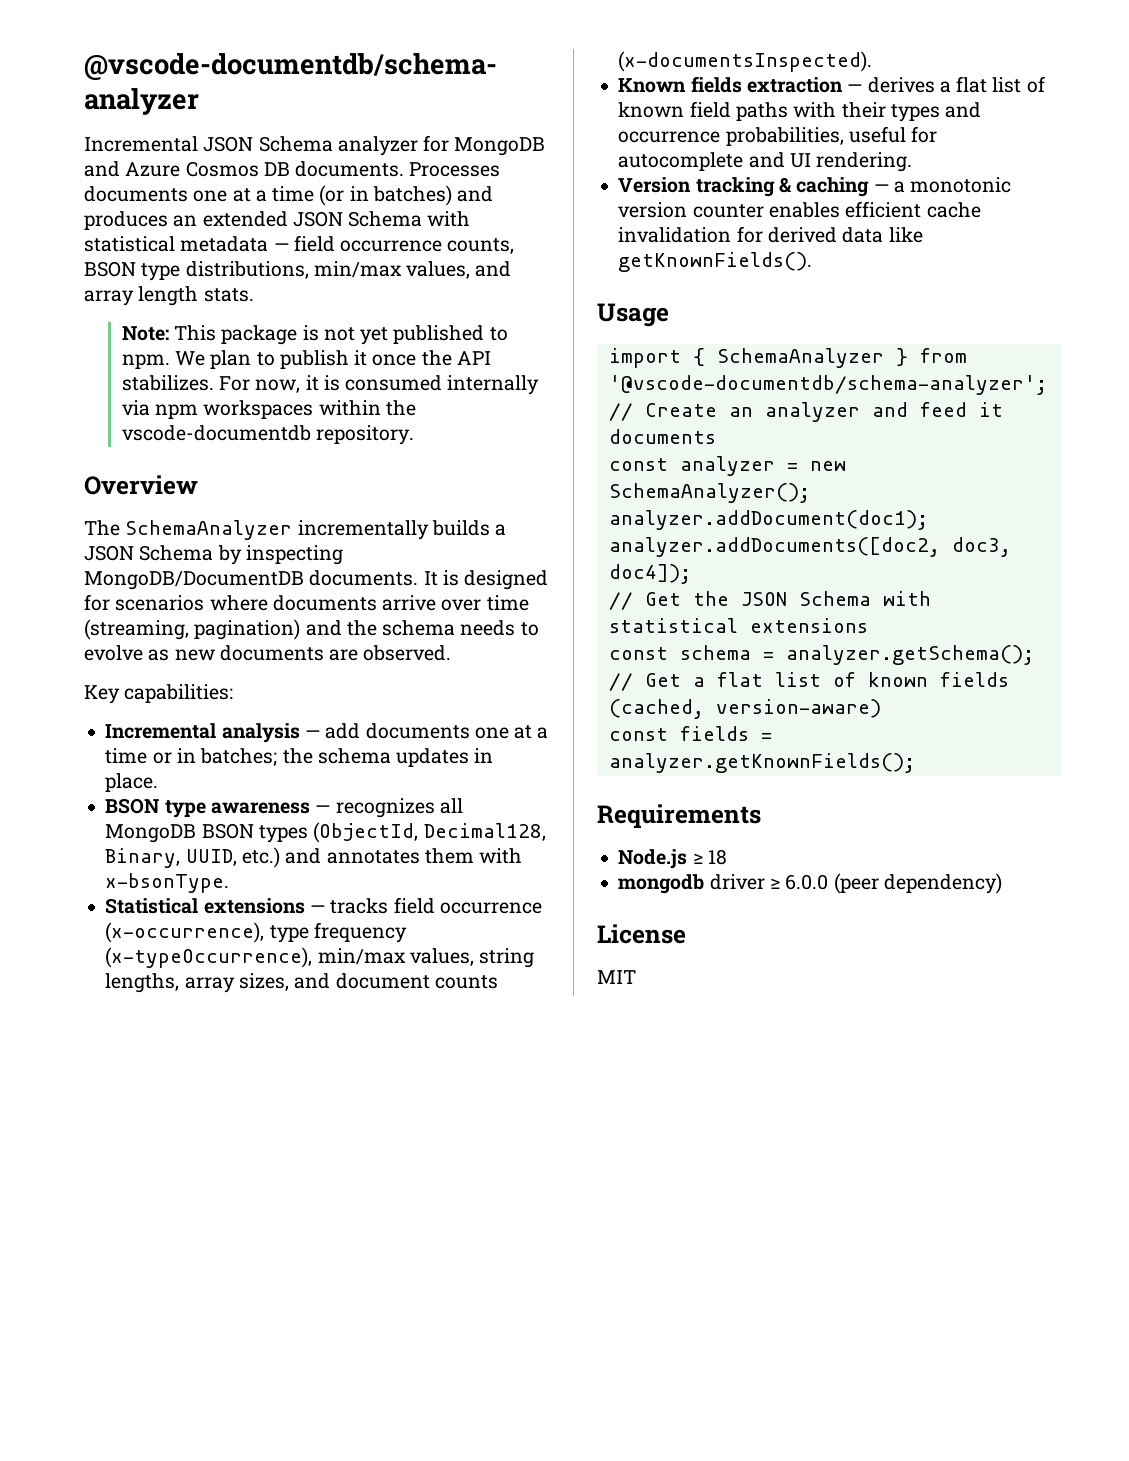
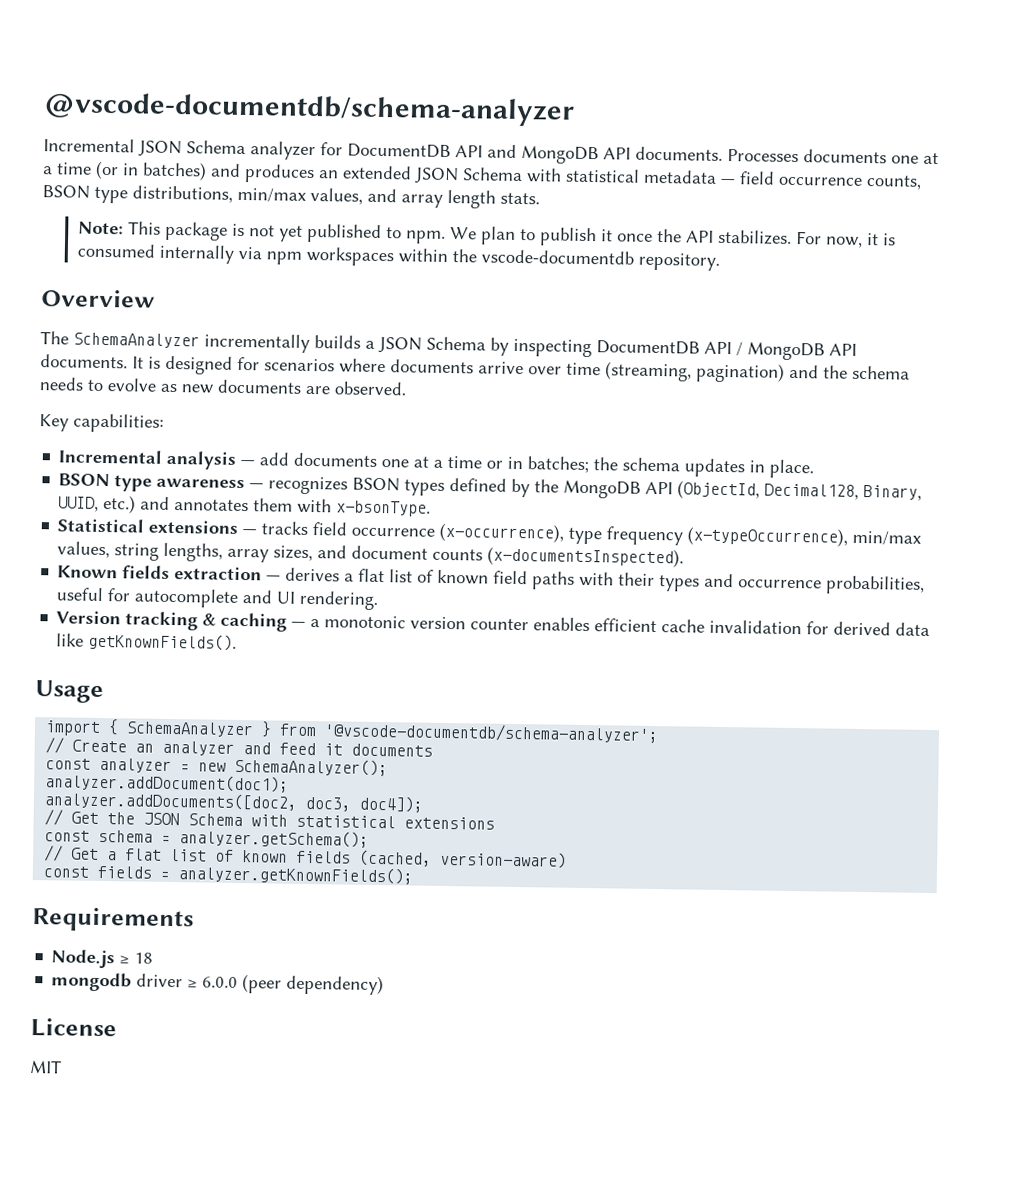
- Incremental JSON Schema analyzer for MongoDB and Azure Cosmos DB documents.
+ Incremental JSON Schema analyzer for DocumentDB API and MongoDB API documents.
- The SchemaAnalyzer incrementally builds a JSON Schema by inspecting MongoDB/DocumentDB documents.
+ The SchemaAnalyzer incrementally builds a JSON Schema by inspecting DocumentDB API / MongoDB API documents.
- BSON type awareness — recognizes all MongoDB BSON types (ObjectId, Decimal128, Binary, UUID, etc.) and annotates them with x-bsonType.
+ BSON type awareness — recognizes BSON types defined by the MongoDB API (ObjectId, Decimal128, Binary, UUID, etc.) and annotates them with x-bsonType.

